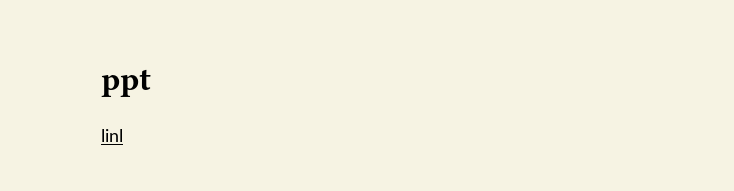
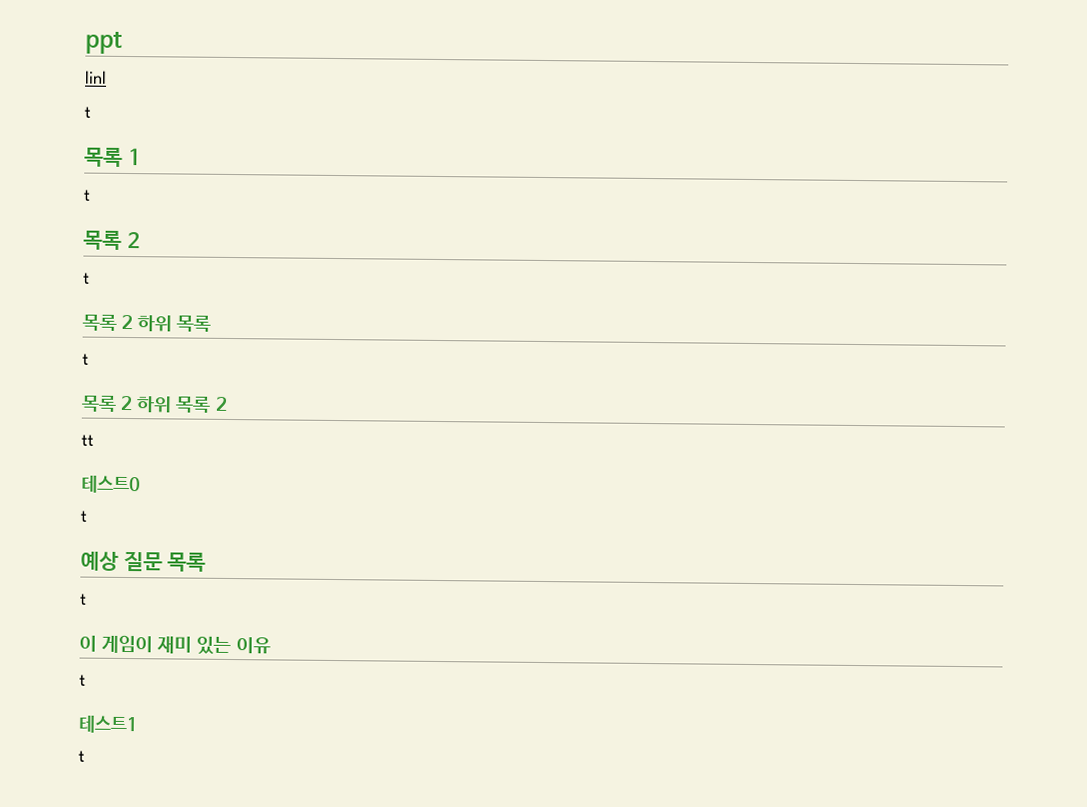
  linl
+ t
+ 목록 1
+ t
+ 목록 2
+ t
+ 목록 2 하위 목록
+ t
+ 목록 2 하위 목록 2
+ tt
+ 테스트0
+ t
+ 예상 질문 목록
+ t
+ 이 게임이 재미 있는 이유
+ t
+ 테스트1
+ t

